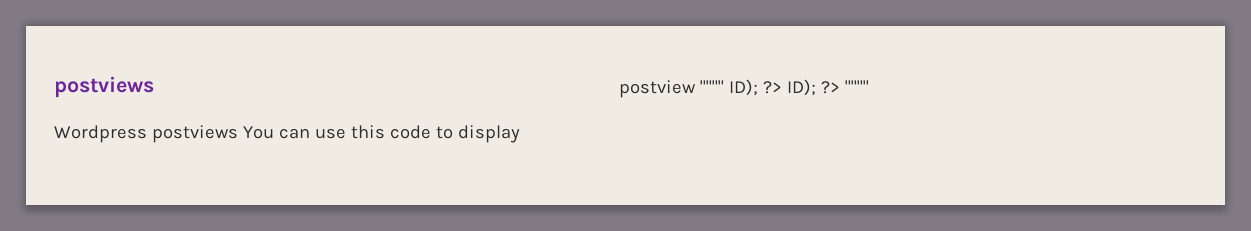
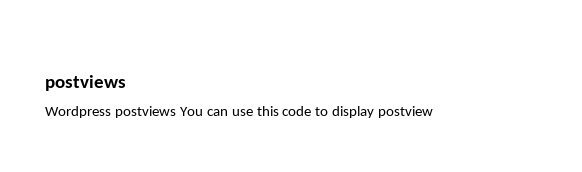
- Wordpress postviews You can use this code to display postview """" ID); ?> ID); ?> """"
+ Wordpress postviews You can use this code to display postview

